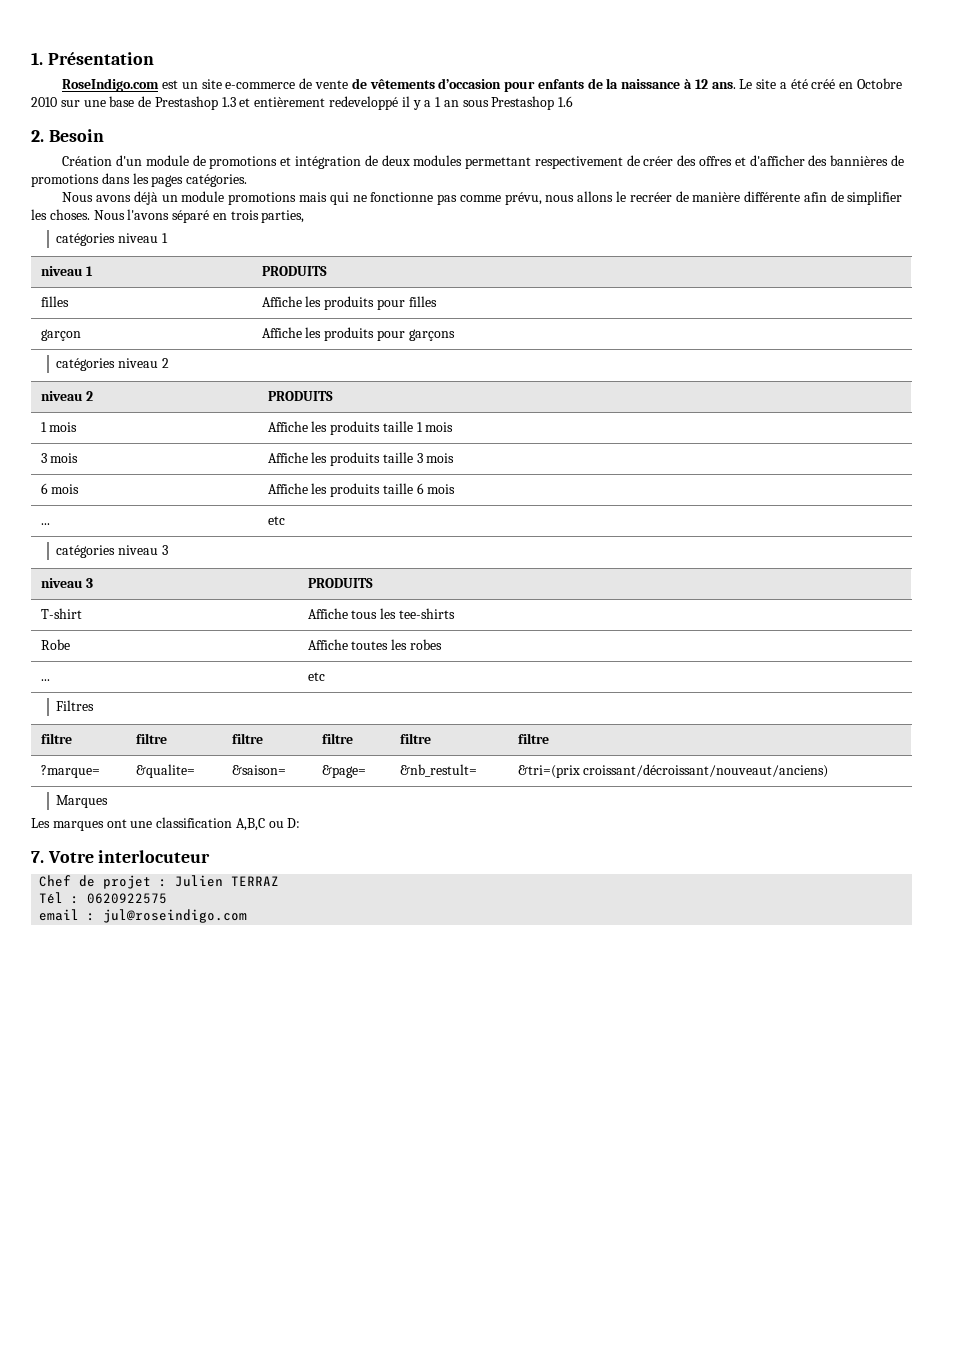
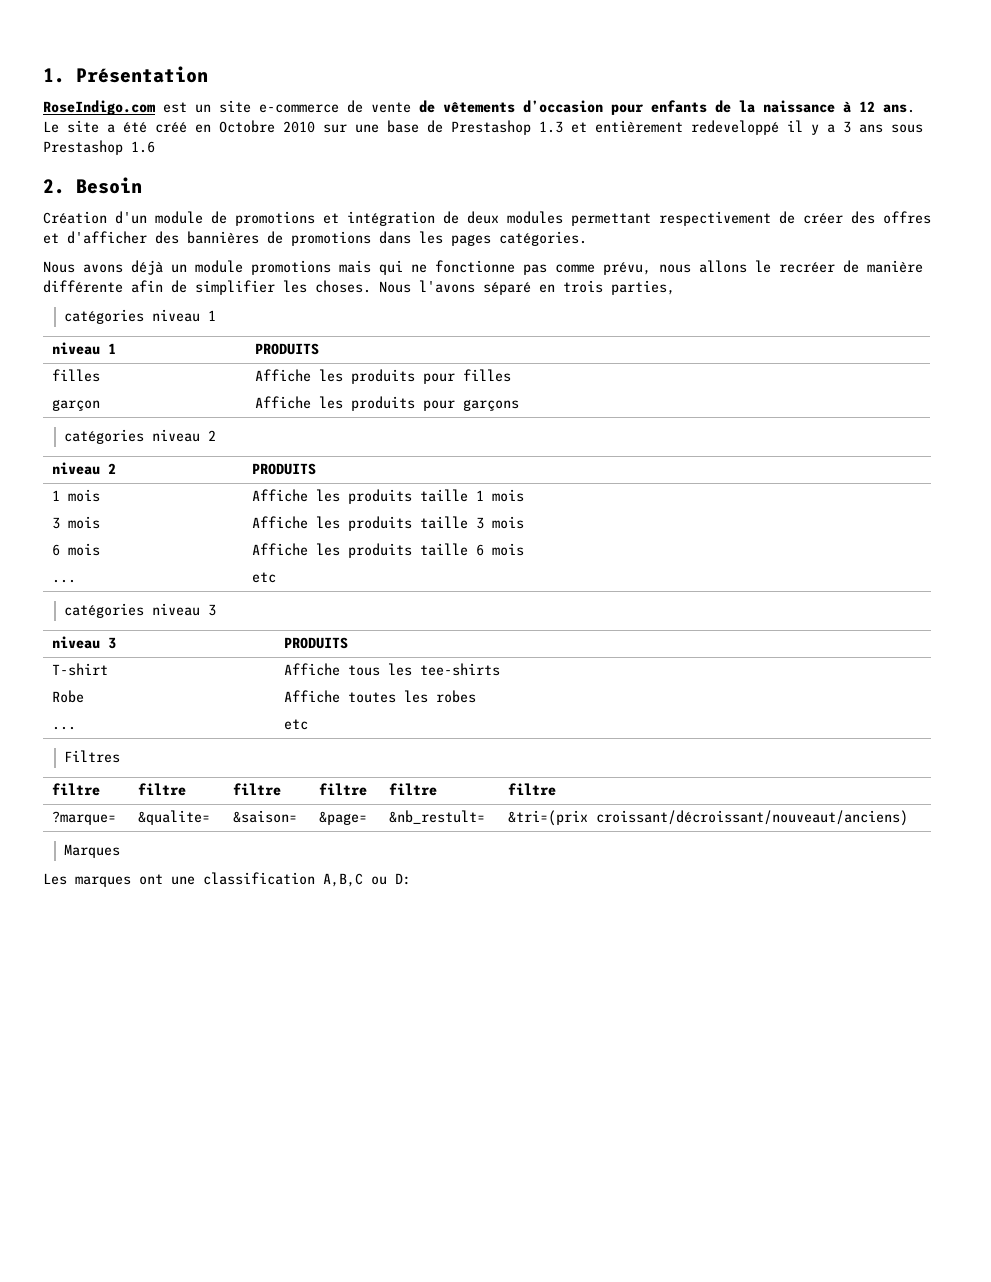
- Le site a été créé en Octobre 2010 sur une base de Prestashop 1.3 et entièrement redeveloppé il y a 1 an sous Prestashop 1.6
+ Le site a été créé en Octobre 2010 sur une base de Prestashop 1.3 et entièrement redeveloppé il y a 3 ans sous Prestashop 1.6
- 7. Votre interlocuteur
- Chef de projet : Julien TERRAZ
- Tél : 0620922575
- email : jul@roseindigo.com

